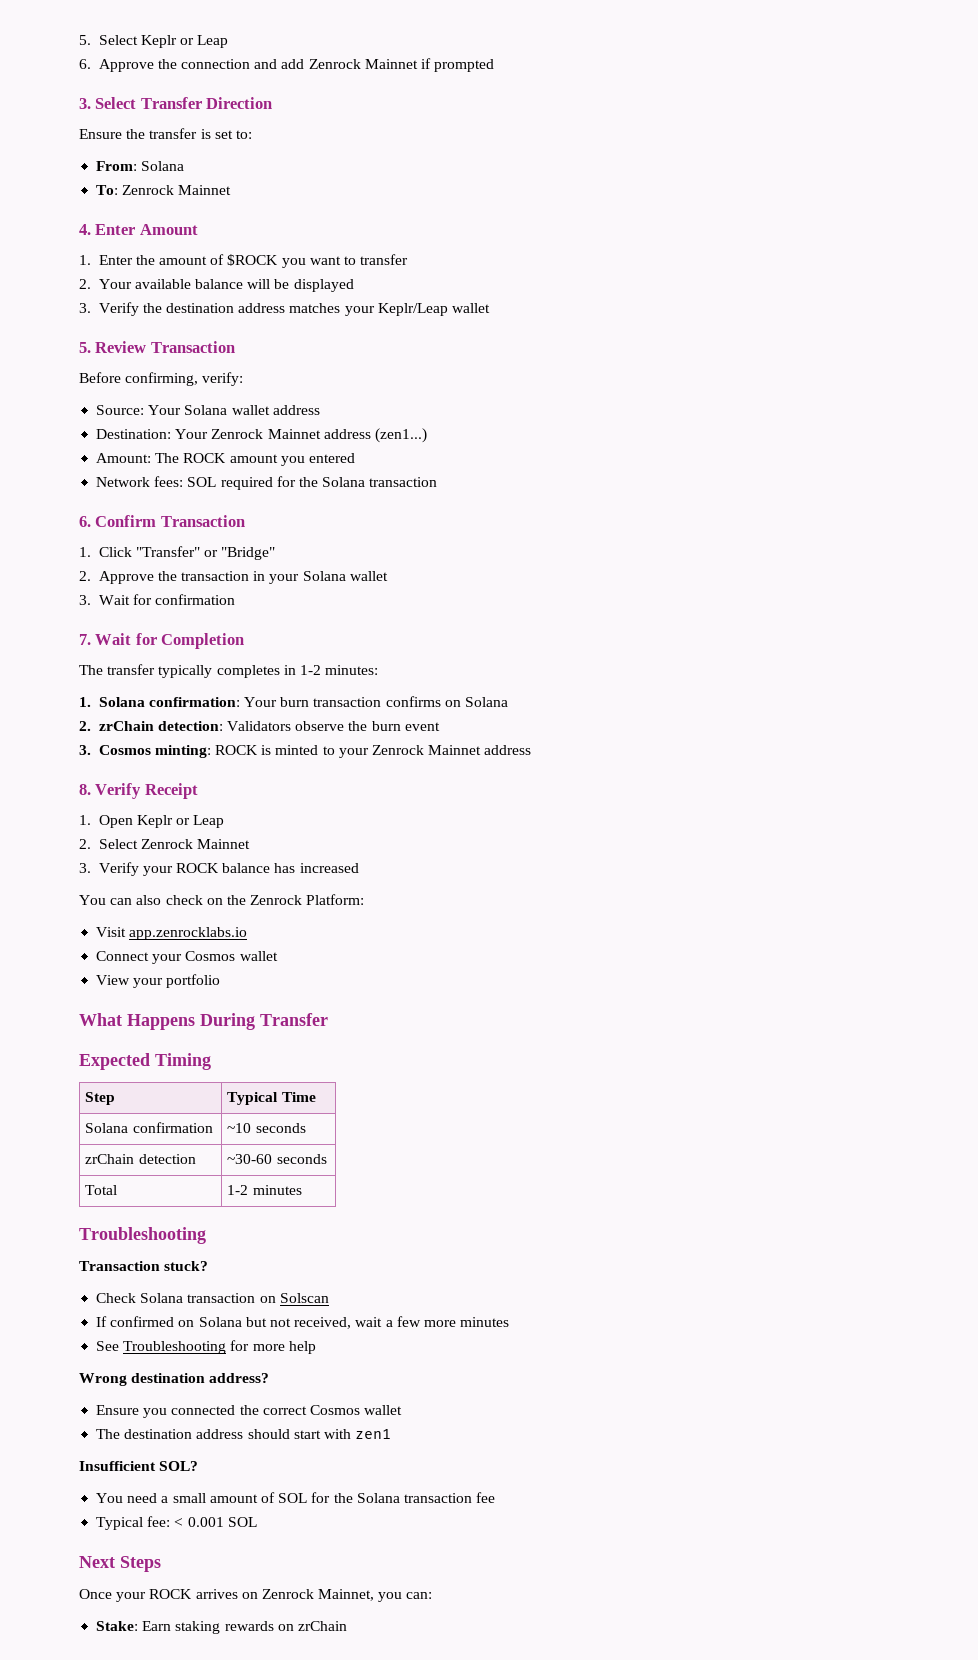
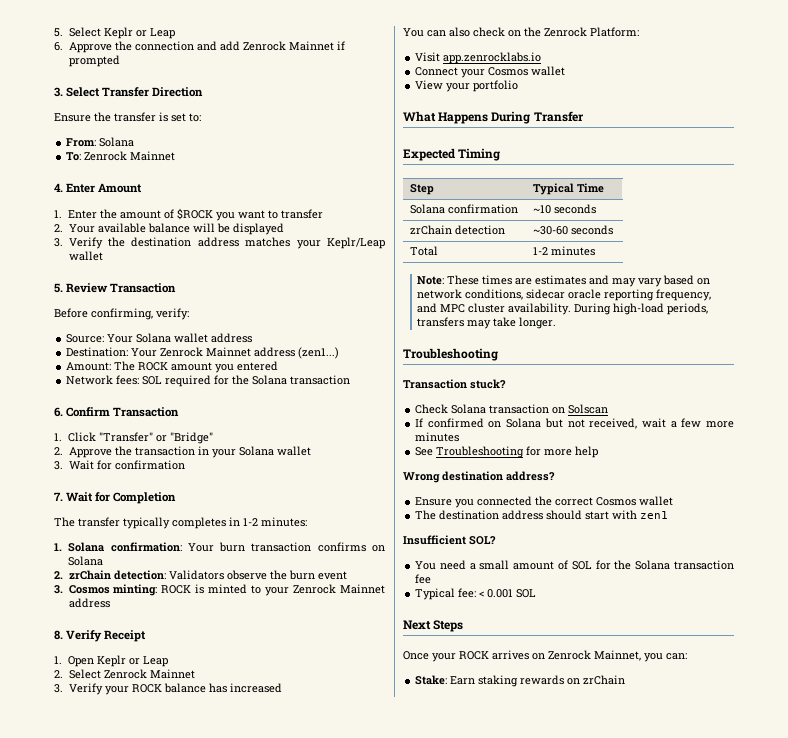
+ Note: These times are estimates and may vary based on network conditions, sidecar oracle reporting frequency, and MPC cluster availability. During high-load periods, transfers may take longer.

